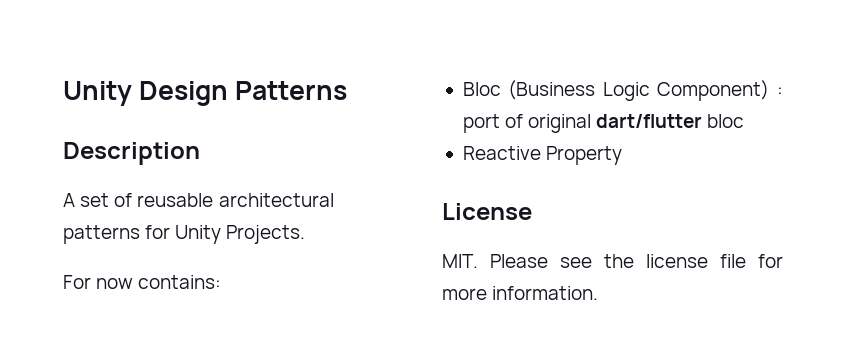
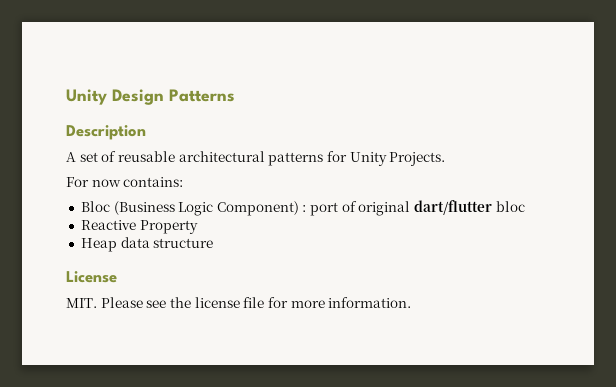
+ Heap data structure

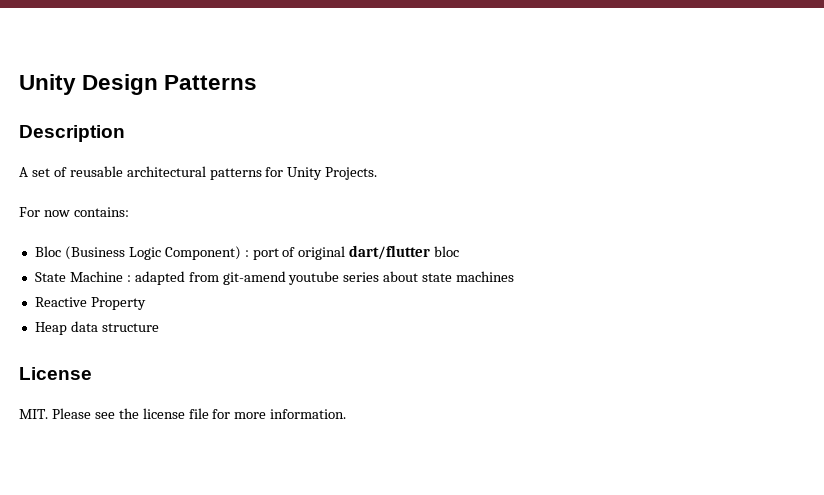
+ State Machine : adapted from git-amend youtube series about state machines

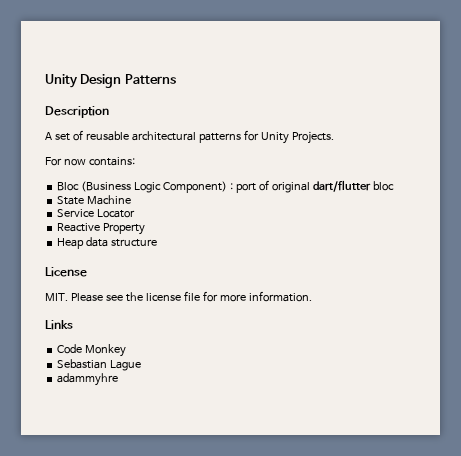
- State Machine : adapted from git-amend youtube series about state machines
+ State Machine
+ Service Locator
+ Links
+ Code Monkey
+ Sebastian Lague
+ adammyhre

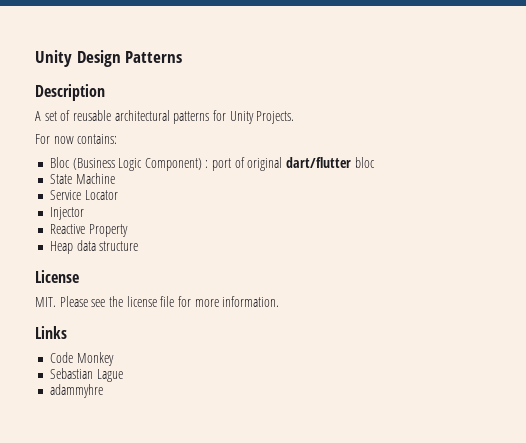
+ Injector

